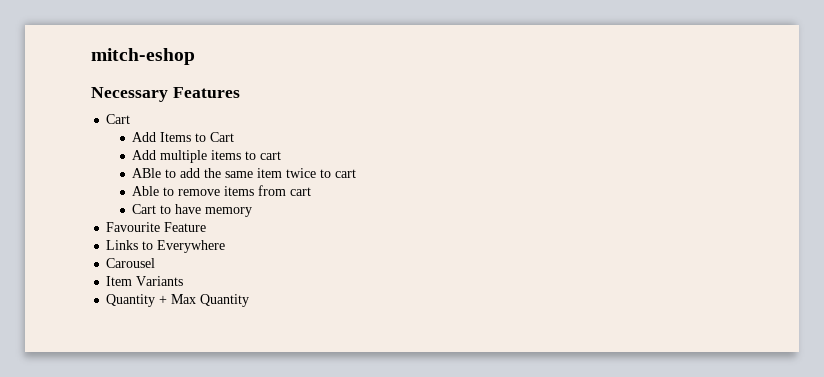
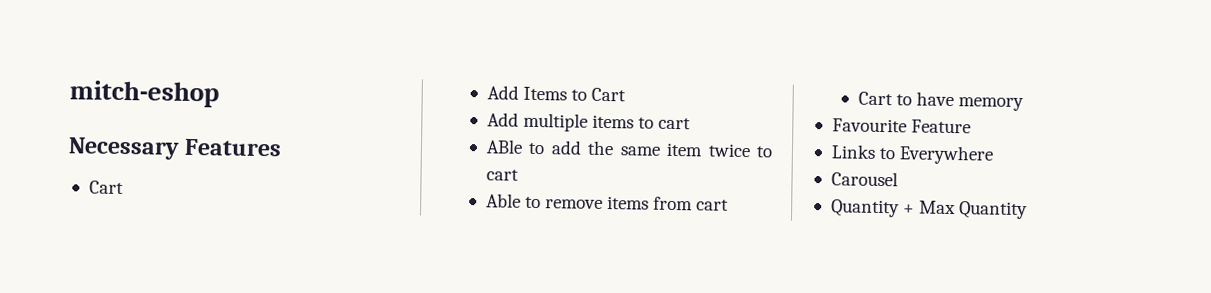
- Item Variants

